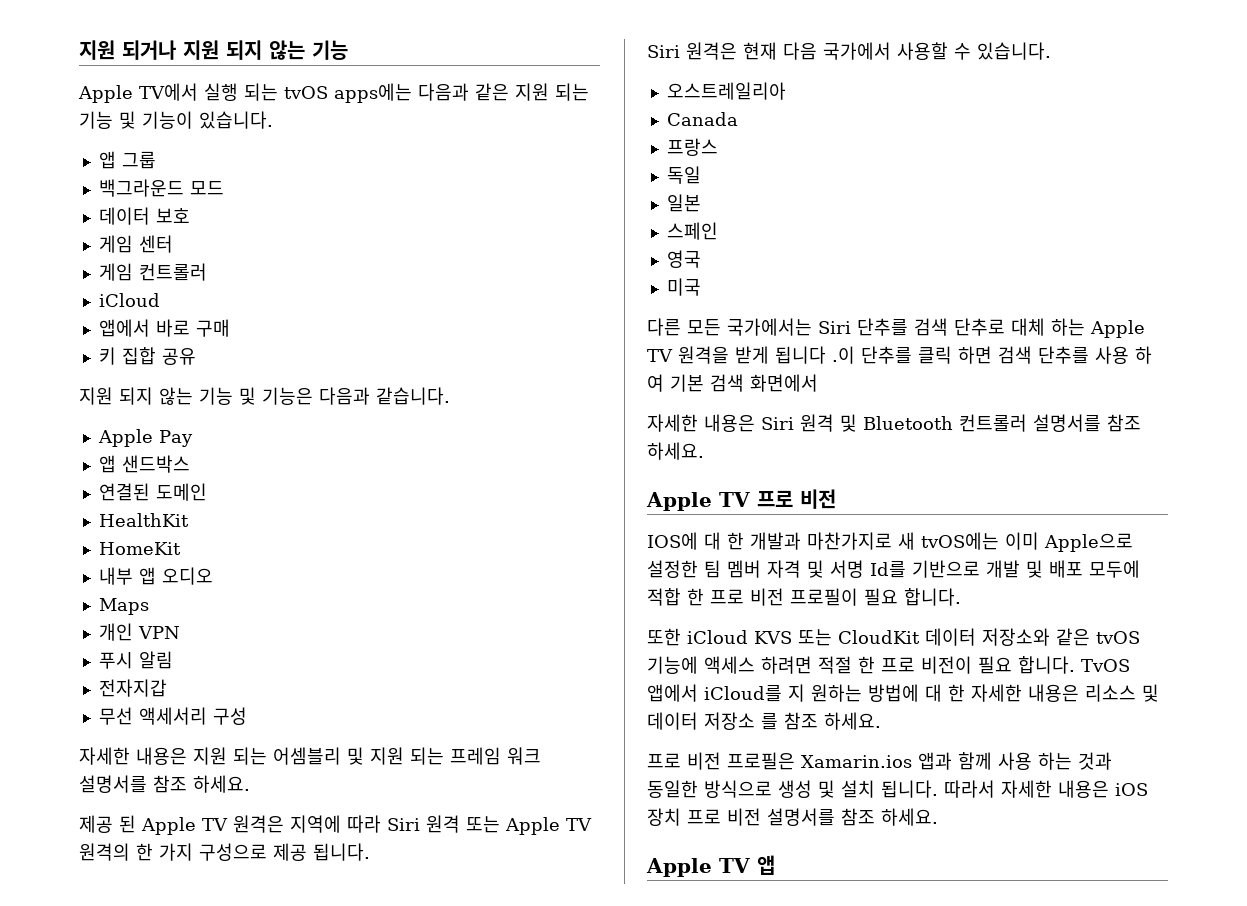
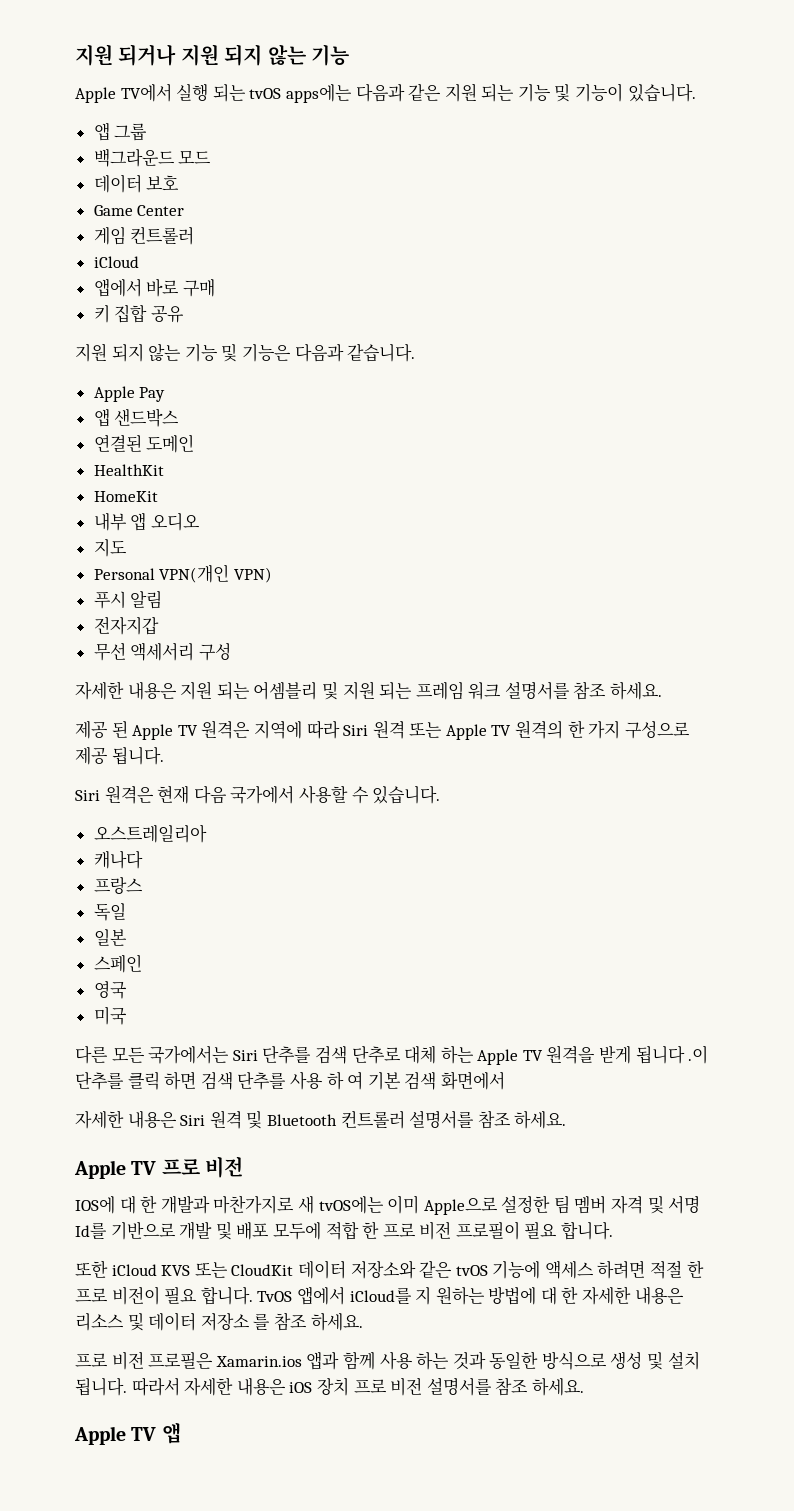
- 게임 센터
+ Game Center
- Maps
- 개인 VPN
+ 지도
+ Personal VPN(개인 VPN)
- Canada
+ 캐나다

